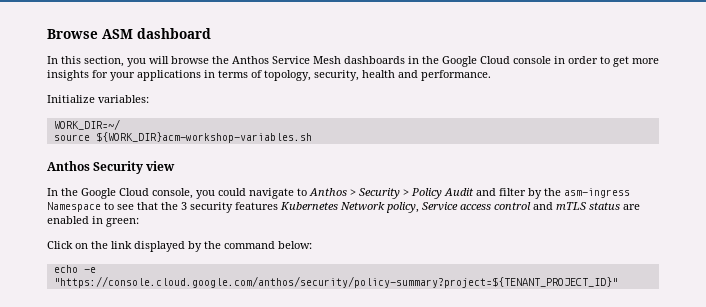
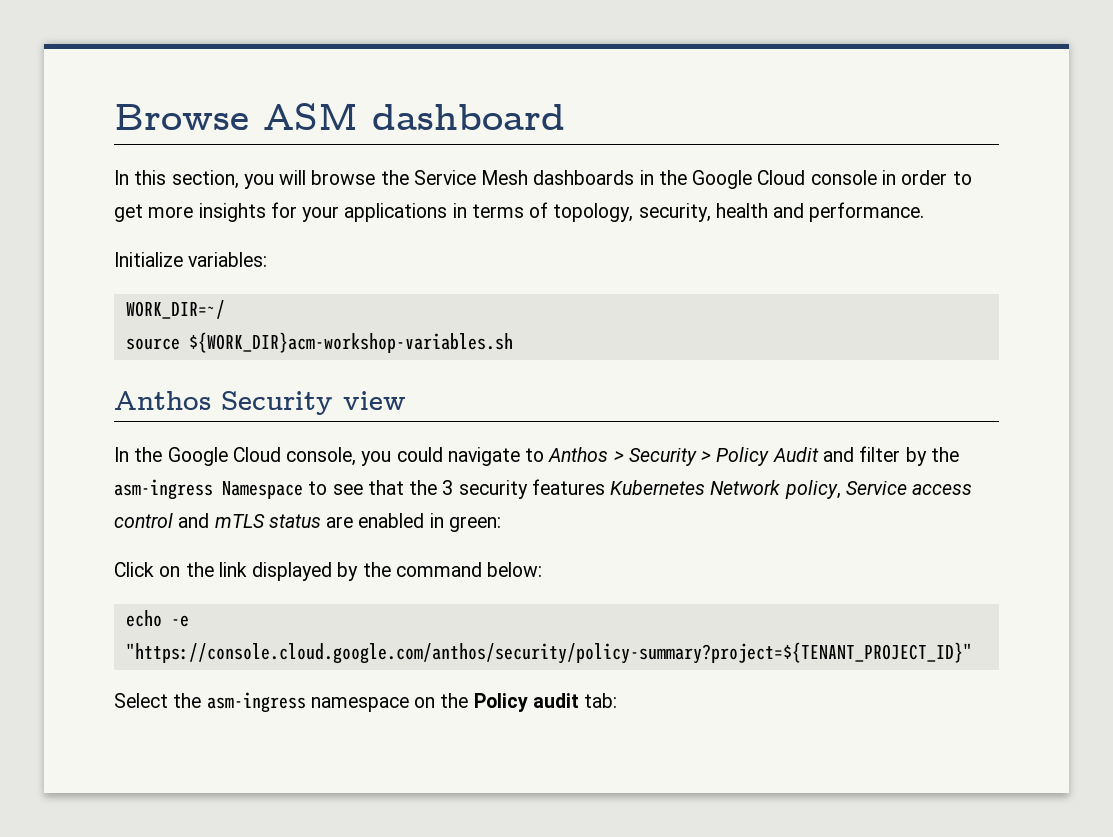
- In this section, you will browse the Anthos Service Mesh dashboards in the Google Cloud console in order to get more insights for your applications in terms of topology, security, health and performance.
+ In this section, you will browse the Service Mesh dashboards in the Google Cloud console in order to get more insights for your applications in terms of topology, security, health and performance.
+ Select the asm-ingress namespace on the Policy audit tab:

